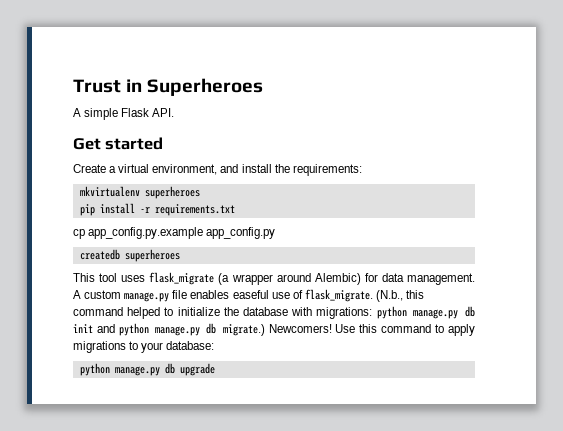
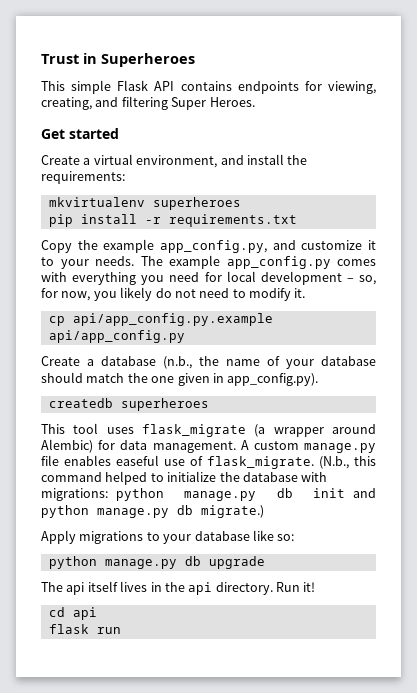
- A simple Flask API.
+ This simple Flask API contains endpoints for viewing, creating, and filtering Super Heroes.
- cp app_config.py.example app_config.py
+ Copy the example app_config.py, and customize it to your needs. The example app_config.py comes with everything you need for local development – so, for now, you likely do not need to modify it.
+ cp api/app_config.py.example api/app_config.py
+ Create a database (n.b., the name of your database should match the one given in app_config.py).
- (N.b., this command helped to initialize the database with migrations: python manage.py db init and python manage.py db migrate.) Newcomers! Use this command to apply migrations to your database:
+ (N.b., this command helped to initialize the database with migrations: python manage.py db init and python manage.py db migrate.)
+ Apply migrations to your database like so:
  python manage.py db upgrade
+ The api itself lives in the api directory. Run it!
+ cd api
+ flask run

